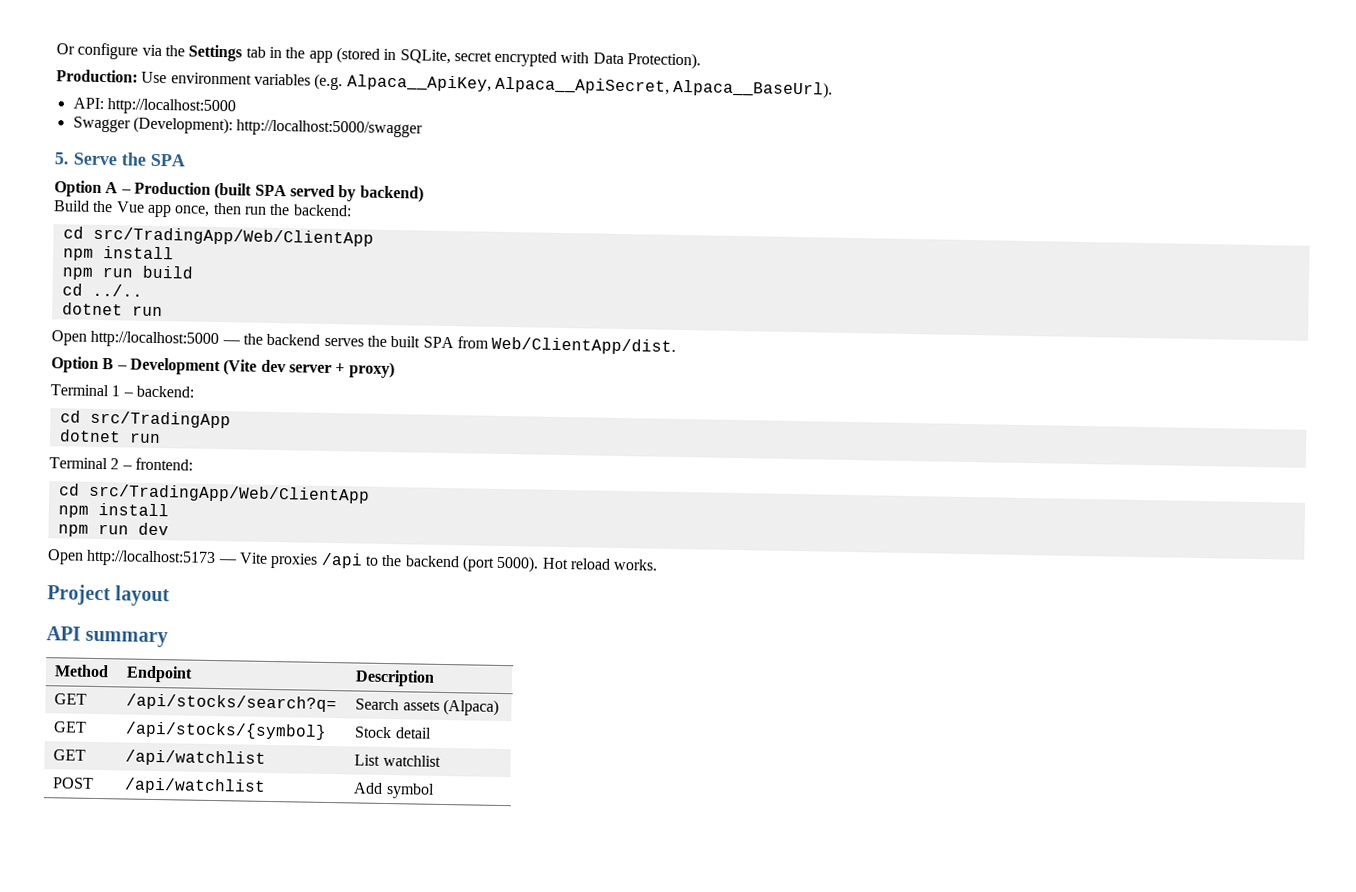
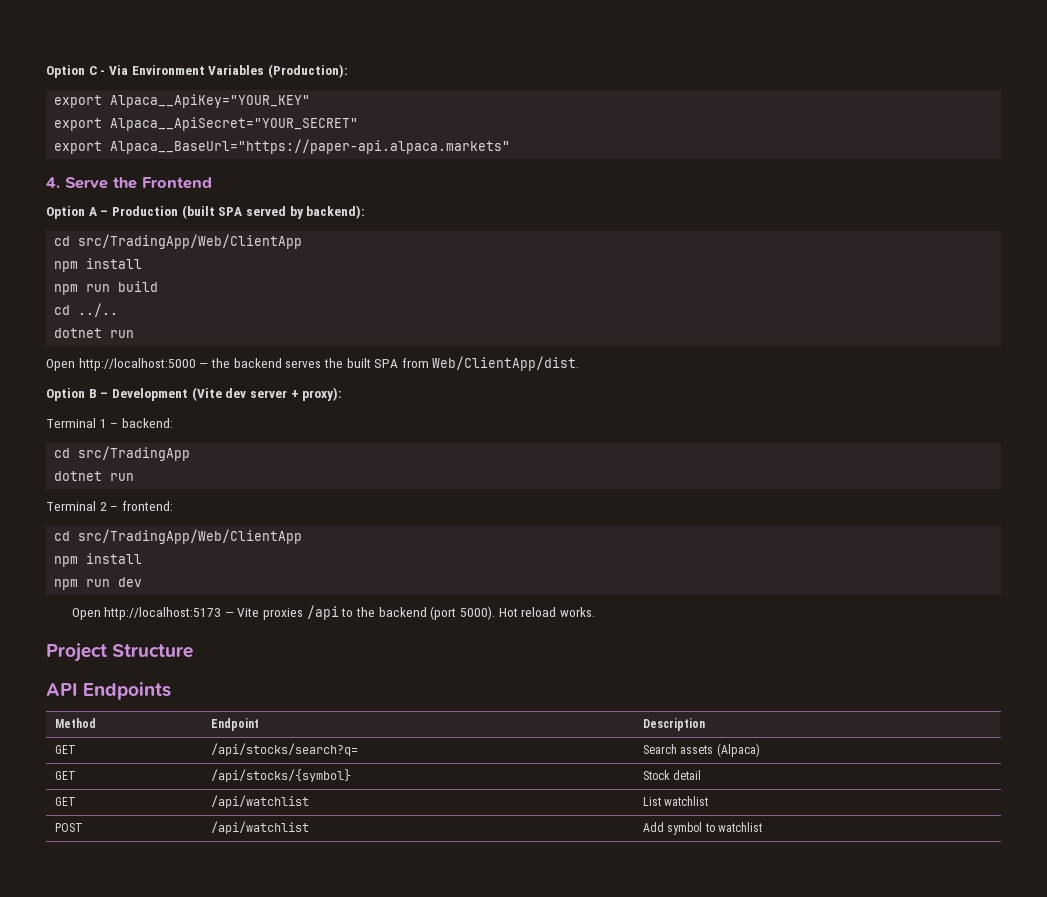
- Or configure via the Settings tab in the app (stored in SQLite, secret encrypted with Data Protection).
- Production: Use environment variables (e.g. Alpaca__ApiKey, Alpaca__ApiSecret, Alpaca__BaseUrl).
- API: http://localhost:5000
- Swagger (Development): http://localhost:5000/swagger
- 5. Serve the SPA
+ Option C - Via Environment Variables (Production):
+ export Alpaca__ApiKey="YOUR_KEY"
+ export Alpaca__ApiSecret="YOUR_SECRET"
+ export Alpaca__BaseUrl="https://paper-api.alpaca.markets"
+ 4. Serve the Frontend
- Option A – Production (built SPA served by backend)
- Build the Vue app once, then run the backend:
+ Option A – Production (built SPA served by backend):
- Option B – Development (Vite dev server + proxy)
+ Option B – Development (Vite dev server + proxy):
- Project layout
+ Project Structure
- API summary
+ API Endpoints
- POST | /api/watchlist | Add symbol
+ POST | /api/watchlist | Add symbol to watchlist

